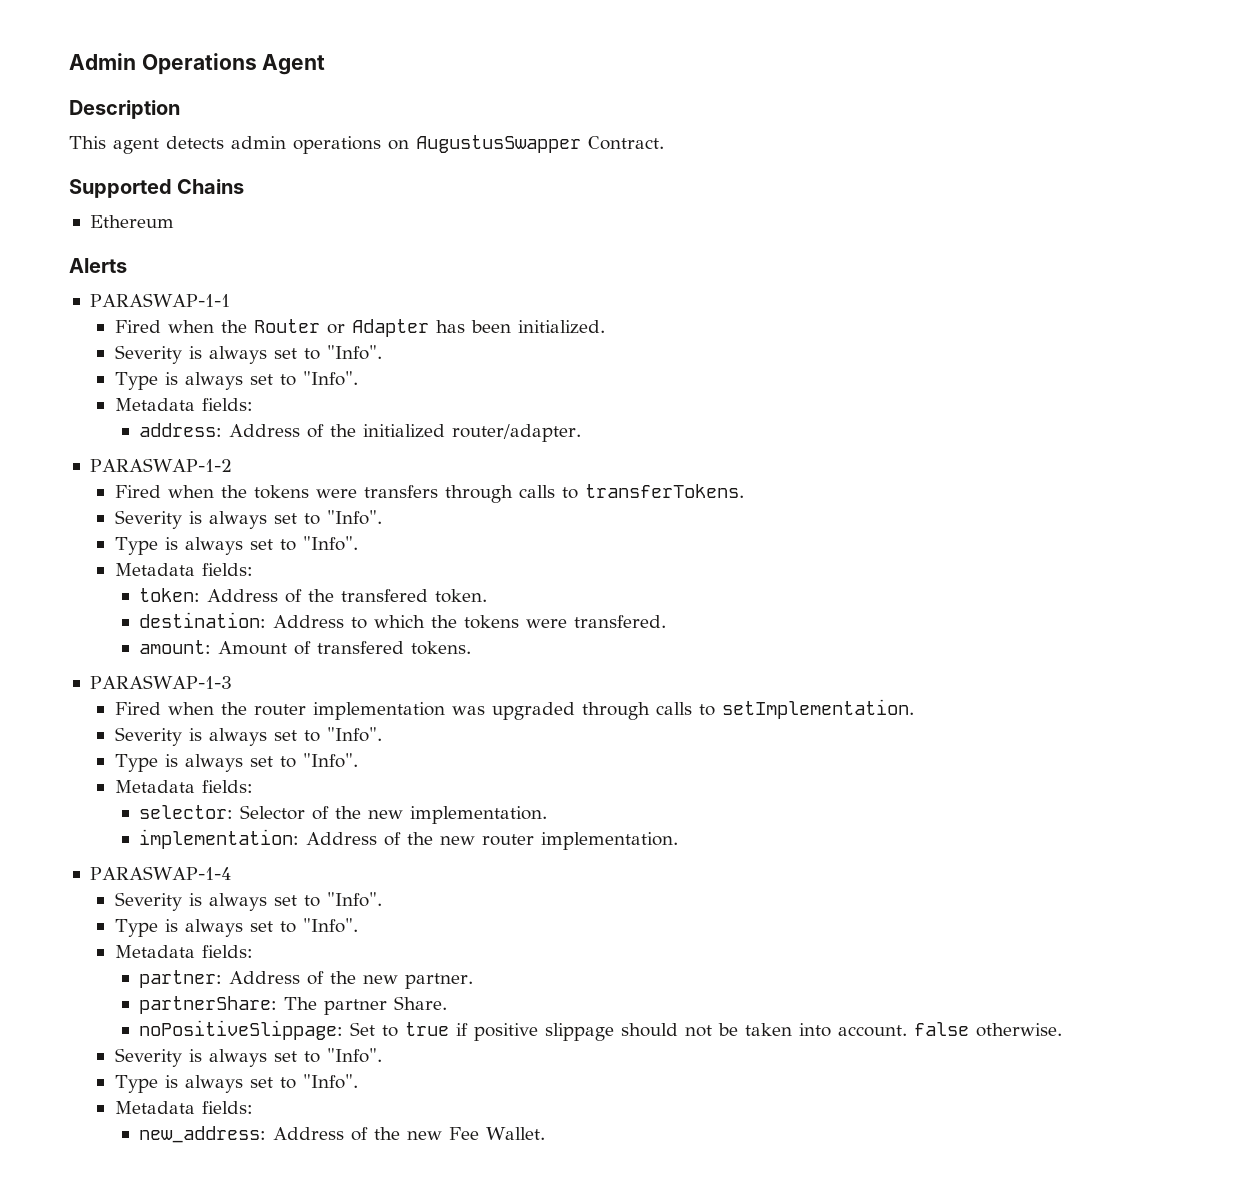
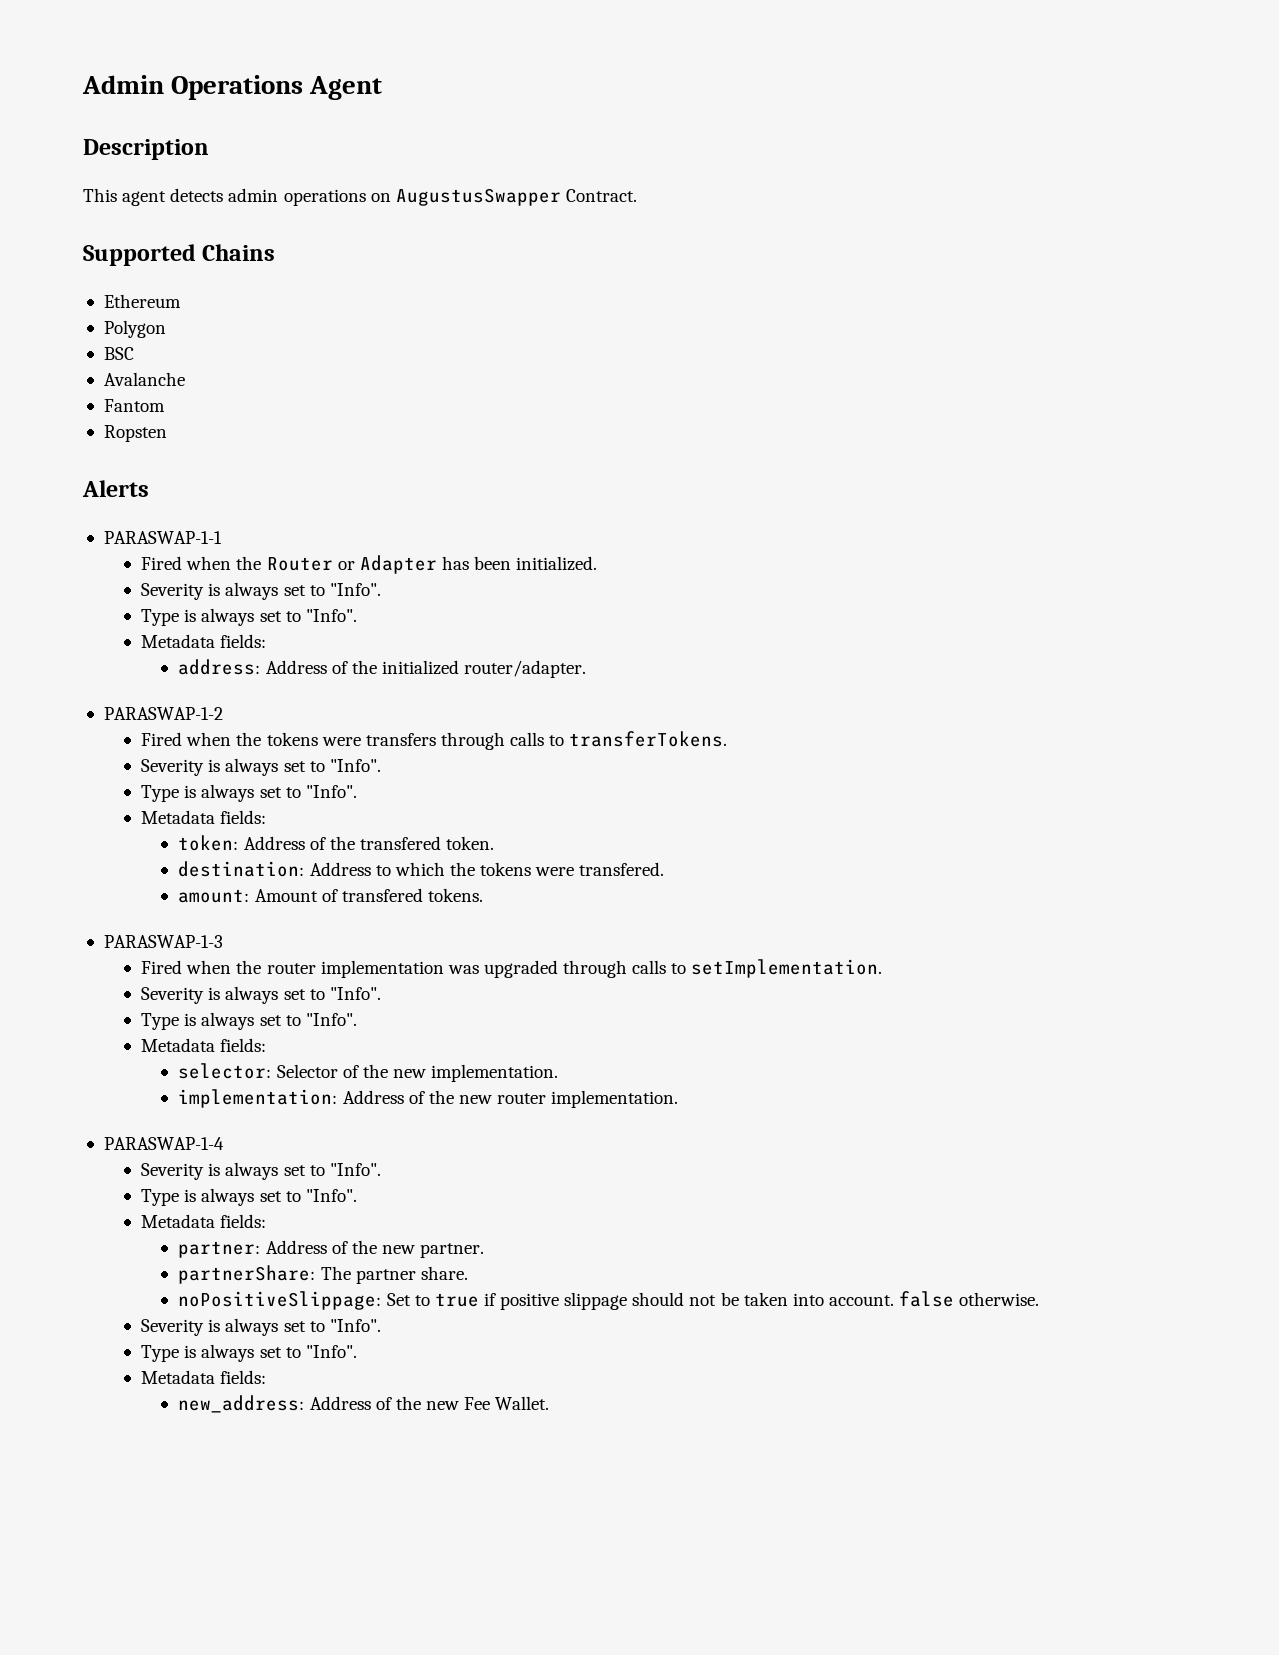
+ Polygon
+ BSC
+ Avalanche
+ Fantom
+ Ropsten
- partnerShare: The partner Share.
+ partnerShare: The partner share.

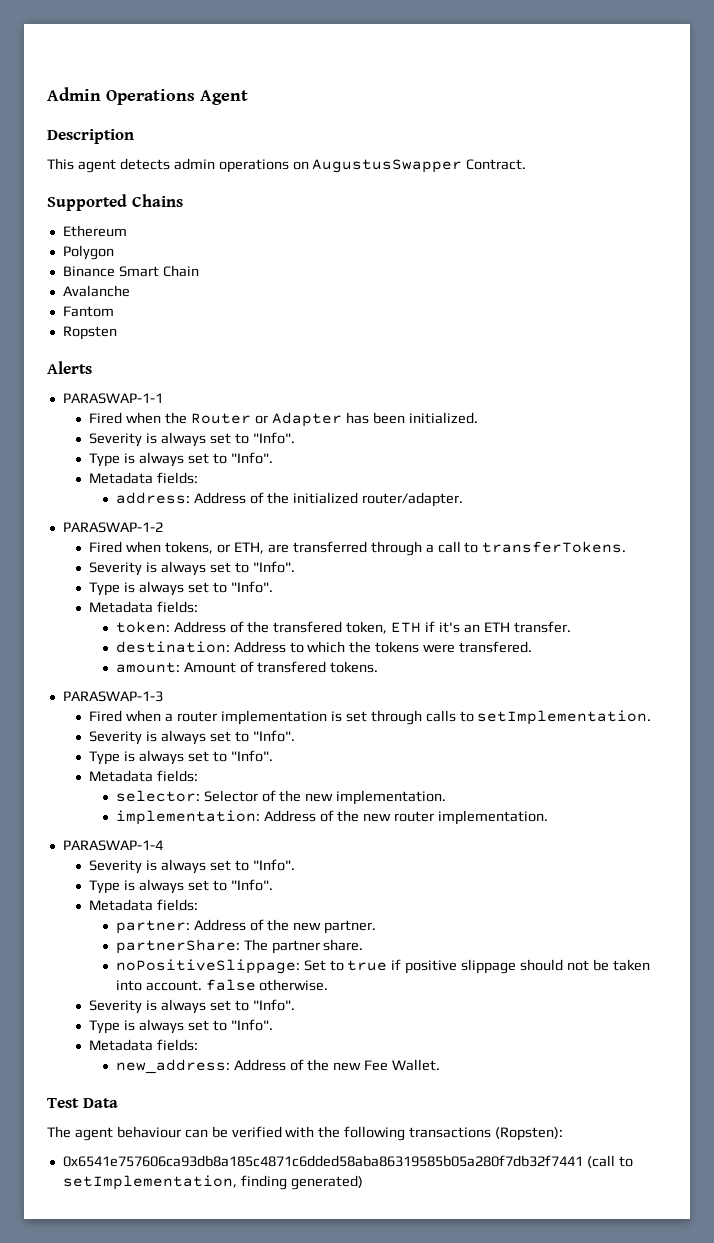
- BSC
+ Binance Smart Chain
- Fired when the tokens were transfers through calls to transferTokens.
+ Fired when tokens, or ETH, are transferred through a call to transferTokens.
- token: Address of the transfered token.
+ token: Address of the transfered token, ETH if it's an ETH transfer.
- Fired when the router implementation was upgraded through calls to setImplementation.
+ Fired when a router implementation is set through calls to setImplementation.
+ Test Data
+ The agent behaviour can be verified with the following transactions (Ropsten):
+ 0x6541e757606ca93db8a185c4871c6dded58aba86319585b05a280f7db32f7441 (call to setImplementation, finding generated)

